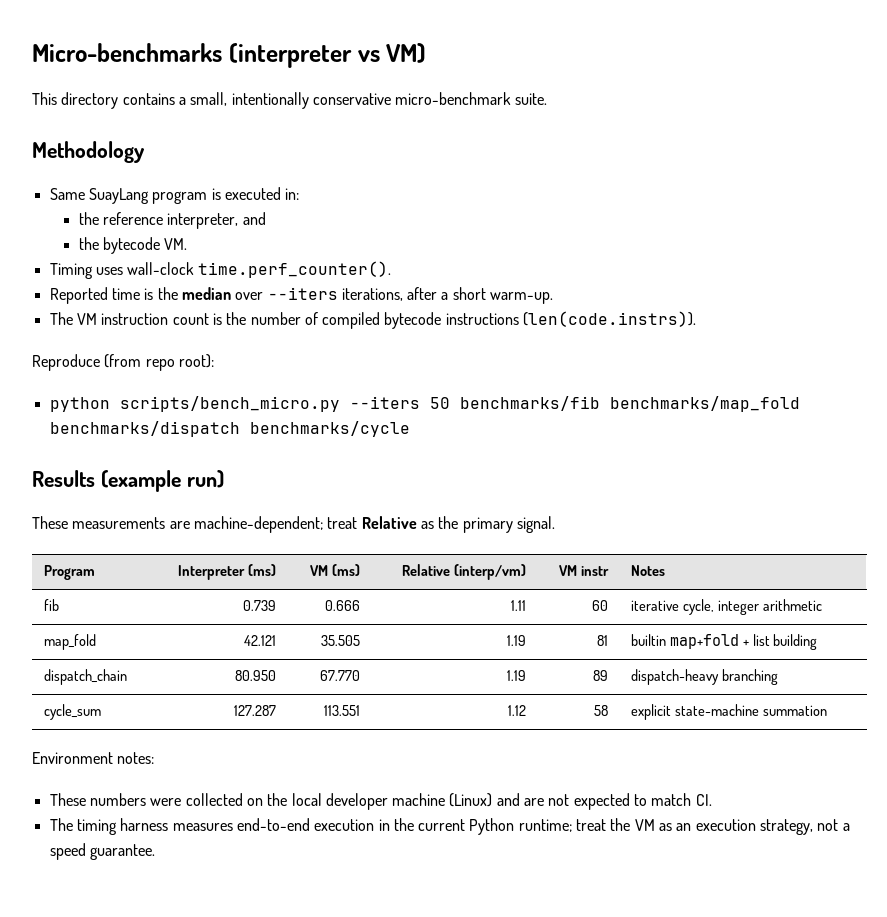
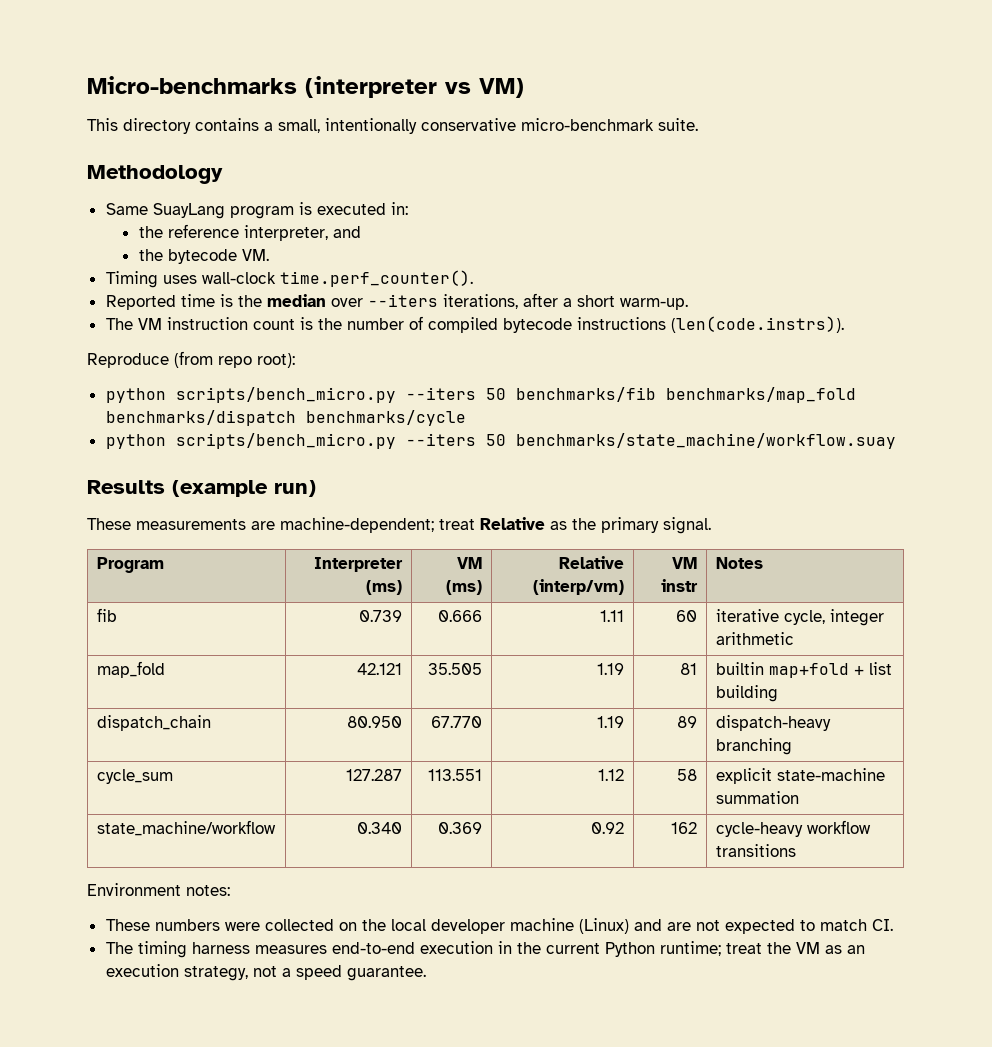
+ python scripts/bench_micro.py --iters 50 benchmarks/state_machine/workflow.suay
+ state_machine/workflow | 0.340 | 0.369 | 0.92 | 162 | cycle-heavy workflow transitions

